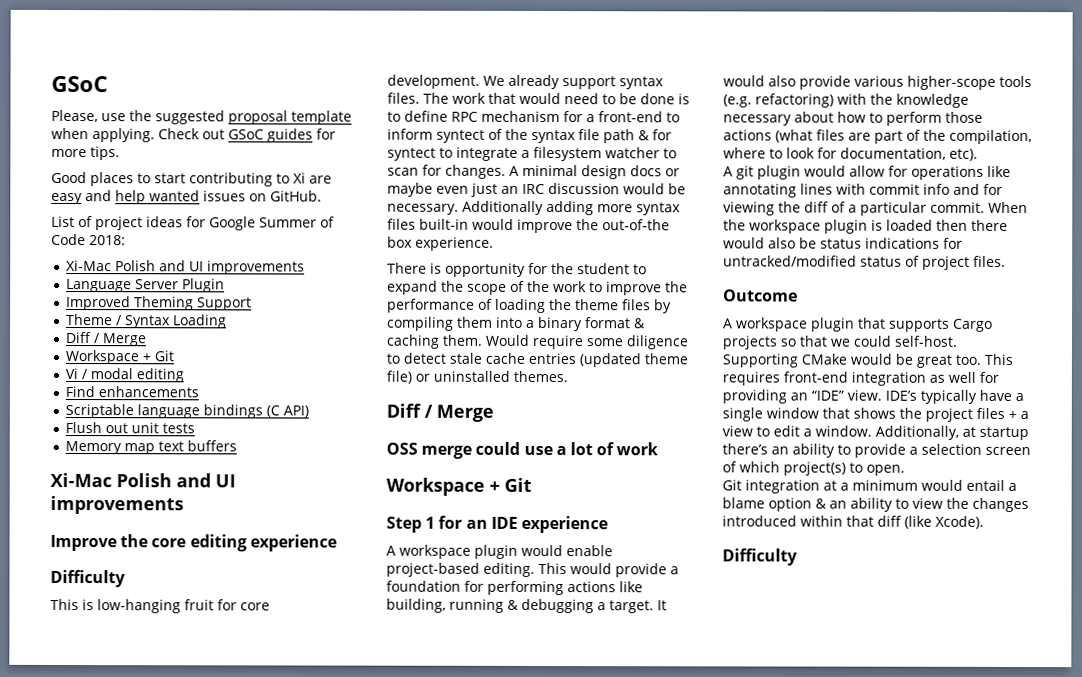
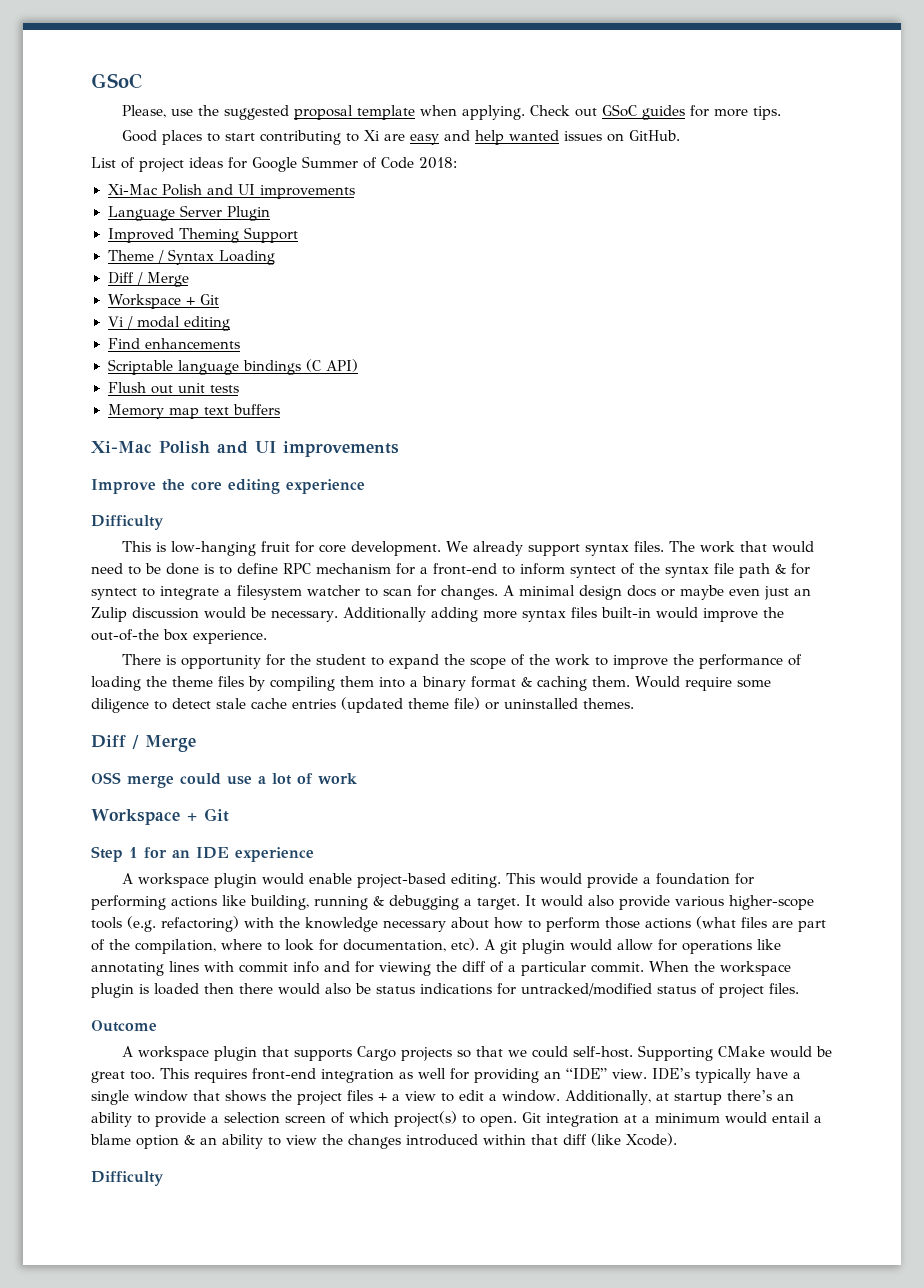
- A minimal design docs or maybe even just an IRC discussion would be necessary.
+ A minimal design docs or maybe even just an Zulip discussion would be necessary.
- It would also provide various higher-scope tools (e.g. refactoring) with the knowledge necessary about how to perform those actions (what files are part of the compilation, where to look for documentation, etc).
- A git plugin would allow for operations like annotating lines with commit info and for viewing the diff of a particular commit.
+ It would also provide various higher-scope tools (e.g. refactoring) with the knowledge necessary about how to perform those actions (what files are part of the compilation, where to look for documentation, etc). A git plugin would allow for operations like annotating lines with commit info and for viewing the diff of a particular commit.
- Additionally, at startup there’s an ability to provide a selection screen of which project(s) to open.
- Git integration at a minimum would entail a blame option & an ability to view the changes introduced within that diff (like Xcode).
+ Additionally, at startup there’s an ability to provide a selection screen of which project(s) to open. Git integration at a minimum would entail a blame option & an ability to view the changes introduced within that diff (like Xcode).

